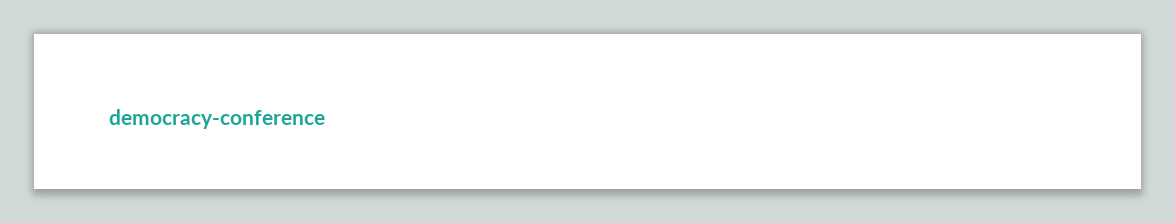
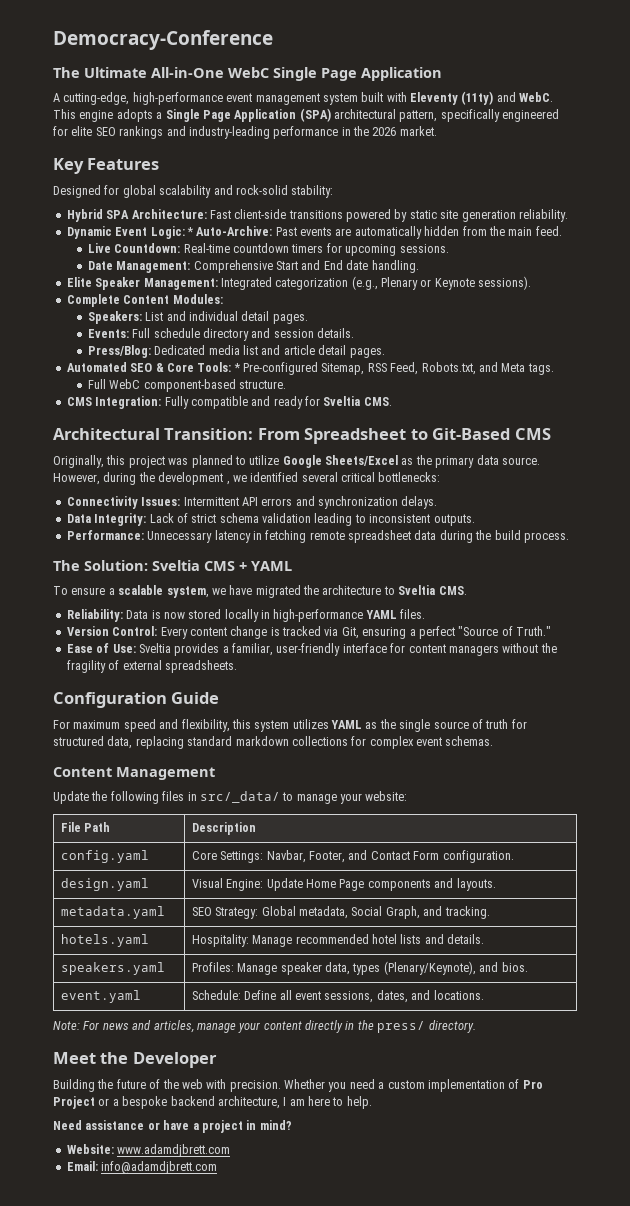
- democracy-conference
+ Democracy-Conference
+ The Ultimate All-in-One WebC Single Page Application
+ A cutting-edge, high-performance event management system built with Eleventy (11ty) and WebC. This engine adopts a Single Page Application (SPA) architectural pattern, specifically engineered for elite SEO rankings and industry-leading performance in the 2026 market.
+ Key Features
+ Designed for global scalability and rock-solid stability:
+ Hybrid SPA Architecture: Fast client-side transitions powered by static site generation reliability.
+ Dynamic Event Logic: * Auto-Archive: Past events are automatically hidden from the main feed.
+ Live Countdown: Real-time countdown timers for upcoming sessions.
+ Date Management: Comprehensive Start and End date handling.
+ Elite Speaker Management: Integrated categorization (e.g., Plenary or Keynote sessions).
+ Complete Content Modules:
+ Speakers: List and individual detail pages.
+ Events: Full schedule directory and session details.
+ Press/Blog: Dedicated media list and article detail pages.
+ Automated SEO & Core Tools: * Pre-configured Sitemap, RSS Feed, Robots.txt, and Meta tags.
+ Full WebC component-based structure.
+ CMS Integration: Fully compatible and ready for Sveltia CMS.
+ Architectural Transition: From Spreadsheet to Git-Based CMS
+ Originally, this project was planned to utilize Google Sheets/Excel as the primary data source. However, during the development , we identified several critical bottlenecks:
+ Connectivity Issues: Intermittent API errors and synchronization delays.
+ Data Integrity: Lack of strict schema validation leading to inconsistent outputs.
+ Performance: Unnecessary latency in fetching remote spreadsheet data during the build process.
+ The Solution: Sveltia CMS + YAML
+ To ensure a scalable system, we have migrated the architecture to Sveltia CMS.
+ Reliability: Data is now stored locally in high-performance YAML files.
+ Version Control: Every content change is tracked via Git, ensuring a perfect "Source of Truth."
+ Ease of Use: Sveltia provides a familiar, user-friendly interface for content managers without the fragility of external spreadsheets.
+ Configuration Guide
+ For maximum speed and flexibility, this system utilizes YAML as the single source of truth for structured data, replacing standard markdown collections for complex event schemas.
+ Content Management
+ Update the following files in src/_data/ to manage your website:
+ File Path | Description
+ config.yaml | Core Settings: Navbar, Footer, and Contact Form configuration.
+ design.yaml | Visual Engine: Update Home Page components and layouts.
+ metadata.yaml | SEO Strategy: Global metadata, Social Graph, and tracking.
+ hotels.yaml | Hospitality: Manage recommended hotel lists and details.
+ speakers.yaml | Profiles: Manage speaker data, types (Plenary/Keynote), and bios.
+ event.yaml | Schedule: Define all event sessions, dates, and locations.
+ Note: For news and articles, manage your content directly in the press/ directory.
+ Meet the Developer
+ Building the future of the web with precision. Whether you need a custom implementation of Pro Project or a bespoke backend architecture, I am here to help.
+ Need assistance or have a project in mind?
+ Website: www.adamdjbrett.com
+ Email: info@adamdjbrett.com

